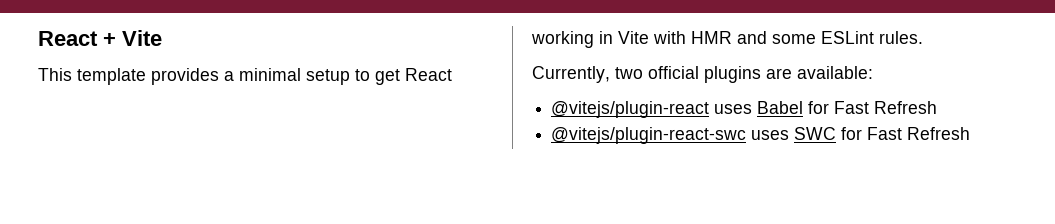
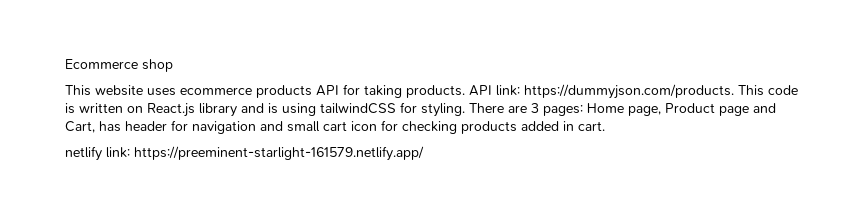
- React + Vite
- This template provides a minimal setup to get React working in Vite with HMR and some ESLint rules.
- Currently, two official plugins are available:
- @vitejs/plugin-react uses Babel for Fast Refresh
- @vitejs/plugin-react-swc uses SWC for Fast Refresh
+ Ecommerce shop
+ This website uses ecommerce products API for taking products. API link: https://dummyjson.com/products. This code is written on React.js library and is using tailwindCSS for styling. There are 3 pages: Home page, Product page and Cart, has header for navigation and small cart icon for checking products added in cart.
+ netlify link: https://preeminent-starlight-161579.netlify.app/

